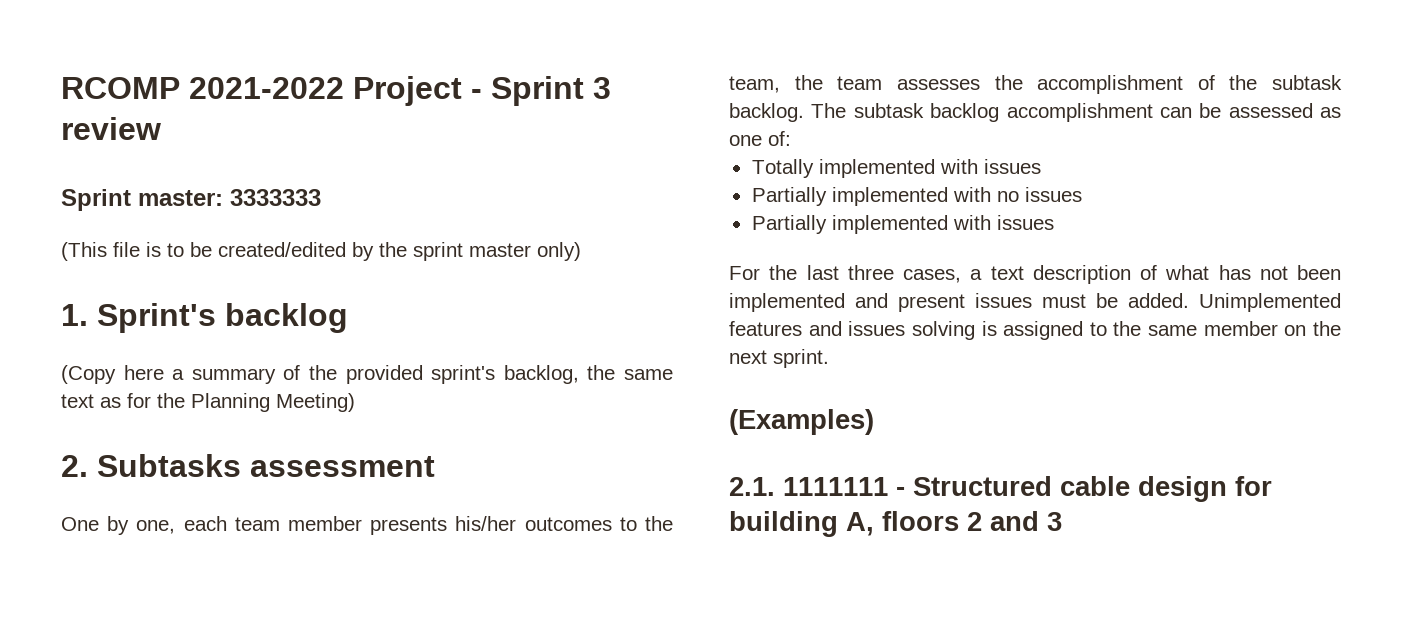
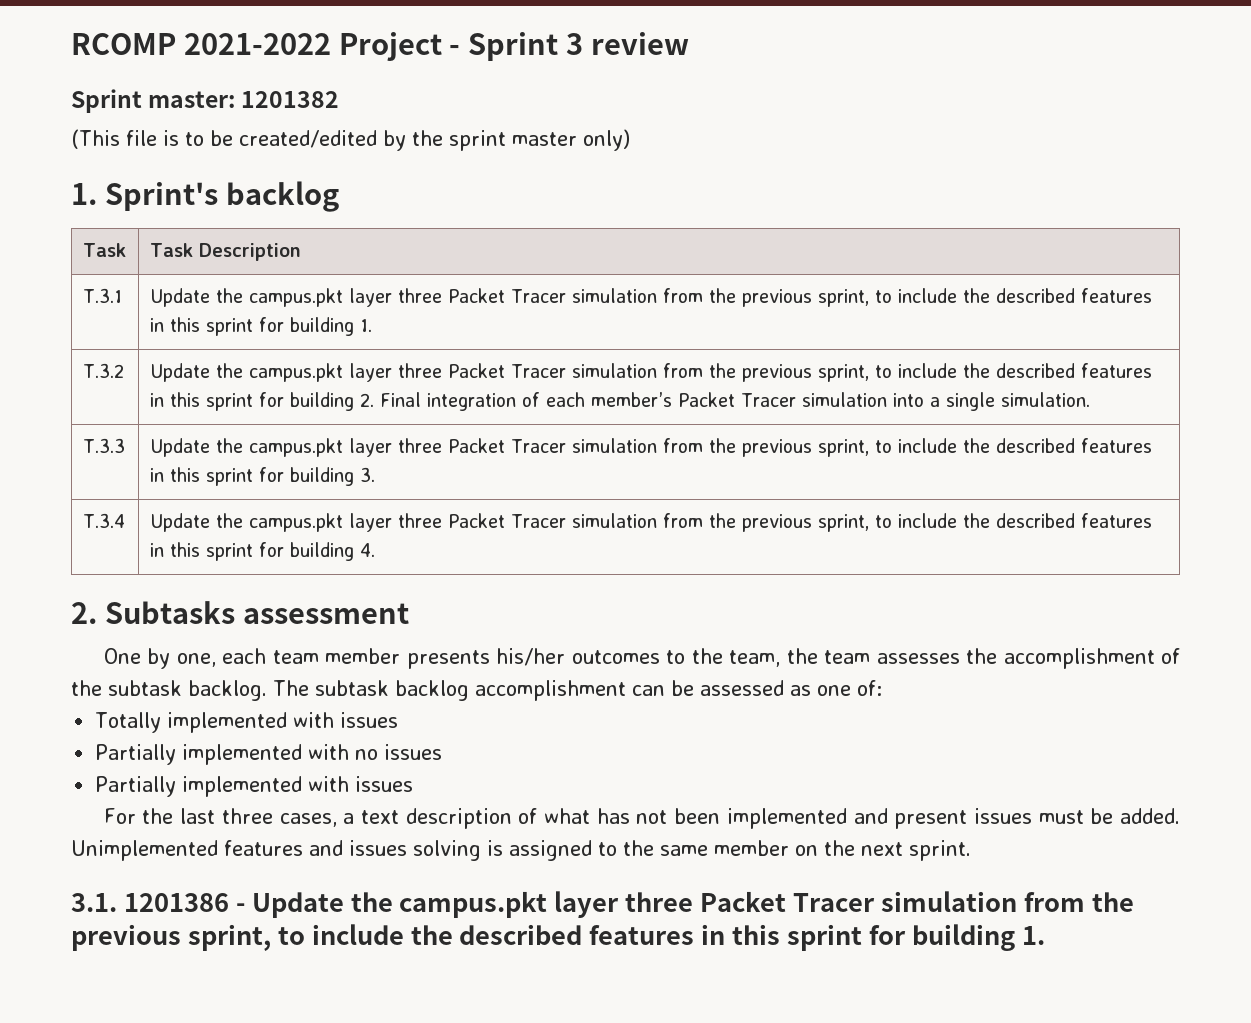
- Sprint master: 3333333
+ Sprint master: 1201382
- (Copy here a summary of the provided sprint's backlog, the same text as for the Planning Meeting)
+ Task | Task Description
+ T.3.1 | Update the campus.pkt layer three Packet Tracer simulation from the previous sprint, to include the described features in this sprint for building 1.
+ T.3.2 | Update the campus.pkt layer three Packet Tracer simulation from the previous sprint, to include the described features in this sprint for building 2. Final integration of each member’s Packet Tracer simulation into a single simulation.
+ T.3.3 | Update the campus.pkt layer three Packet Tracer simulation from the previous sprint, to include the described features in this sprint for building 3.
+ T.3.4 | Update the campus.pkt layer three Packet Tracer simulation from the previous sprint, to include the described features in this sprint for building 4.
- (Examples)
- 2.1. 1111111 - Structured cable design for building A, floors 2 and 3
+ 3.1. 1201386 - Update the campus.pkt layer three Packet Tracer simulation from the previous sprint, to include the described features in this sprint for building 1.

